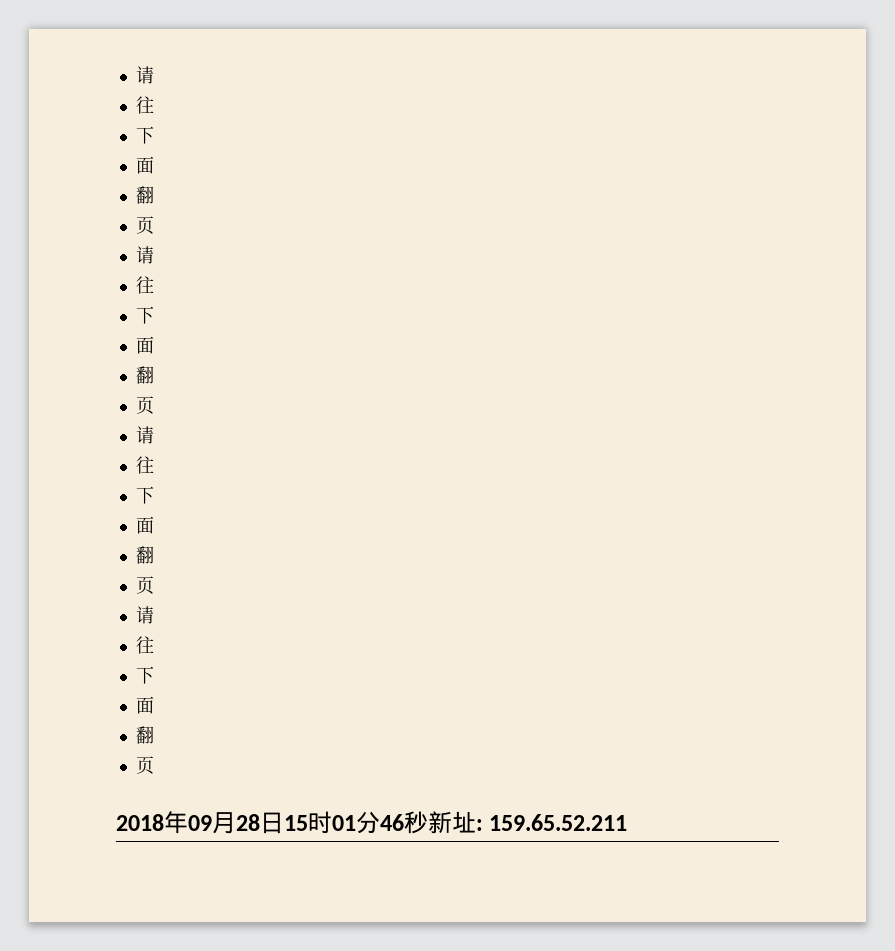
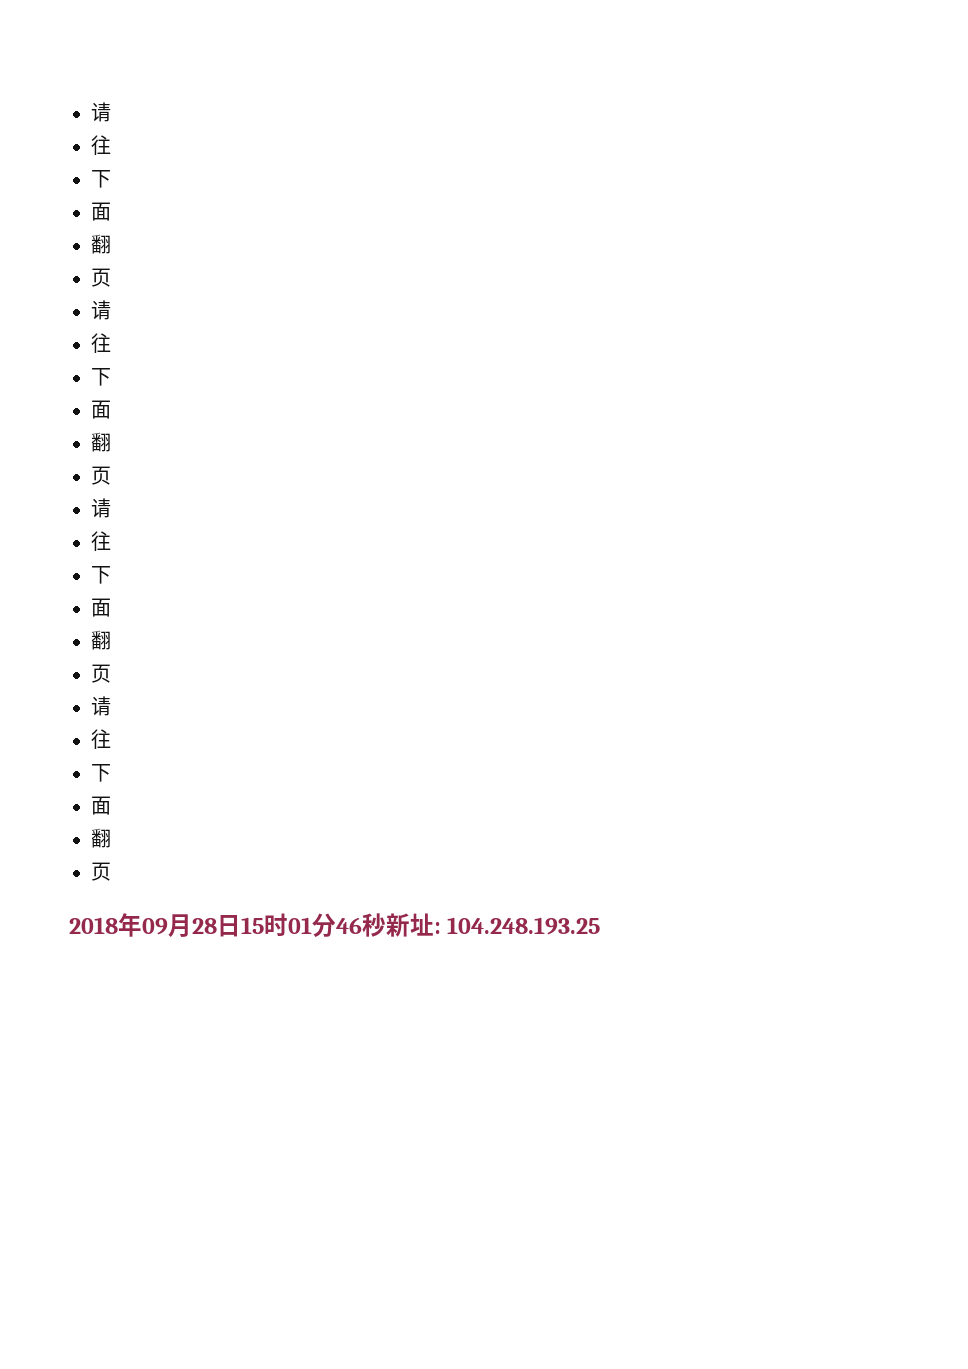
- 2018年09月28日15时01分46秒新址: 159.65.52.211
+ 2018年09月28日15时01分46秒新址: 104.248.193.25

